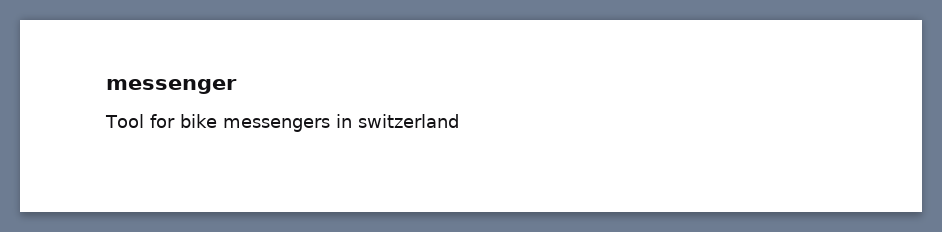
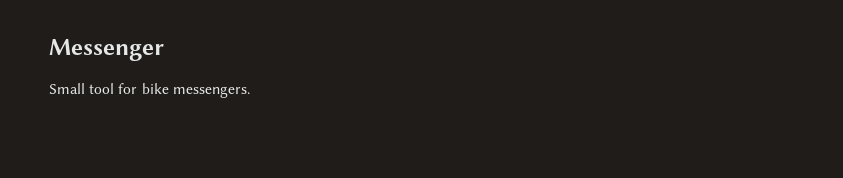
- messenger
- Tool for bike messengers in switzerland
+ Messenger
+ Small tool for bike messengers.

